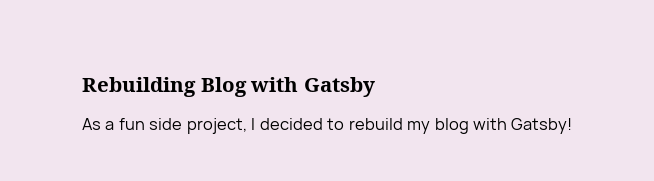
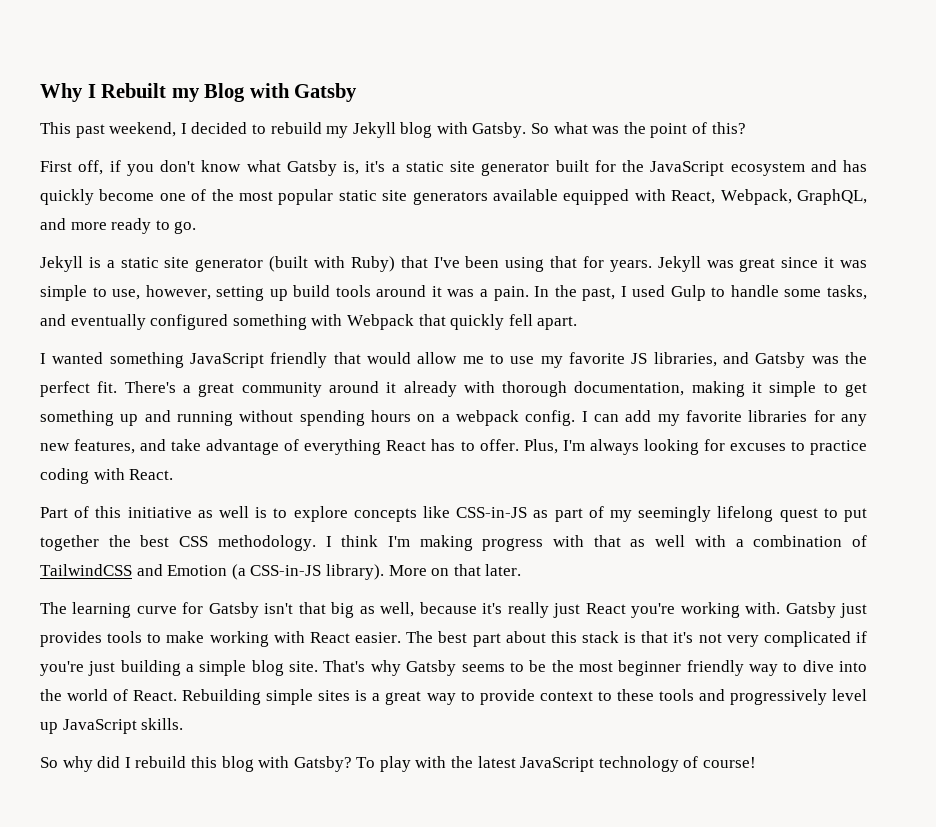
- Rebuilding Blog with Gatsby
+ Why I Rebuilt my Blog with Gatsby
- As a fun side project, I decided to rebuild my blog with Gatsby!
+ This past weekend, I decided to rebuild my Jekyll blog with Gatsby. So what was the point of this?
+ First off, if you don't know what Gatsby is, it's a static site generator built for the JavaScript ecosystem and has quickly become one of the most popular static site generators available equipped with React, Webpack, GraphQL, and more ready to go.
+ Jekyll is a static site generator (built with Ruby) that I've been using that for years. Jekyll was great since it was simple to use, however, setting up build tools around it was a pain. In the past, I used Gulp to handle some tasks, and eventually configured something with Webpack that quickly fell apart.
+ I wanted something JavaScript friendly that would allow me to use my favorite JS libraries, and Gatsby was the perfect fit. There's a great community around it already with thorough documentation, making it simple to get something up and running without spending hours on a webpack config. I can add my favorite libraries for any new features, and take advantage of everything React has to offer. Plus, I'm always looking for excuses to practice coding with React.
+ Part of this initiative as well is to explore concepts like CSS-in-JS as part of my seemingly lifelong quest to put together the best CSS methodology. I think I'm making progress with that as well with a combination of TailwindCSS and Emotion (a CSS-in-JS library). More on that later.
+ The learning curve for Gatsby isn't that big as well, because it's really just React you're working with. Gatsby just provides tools to make working with React easier. The best part about this stack is that it's not very complicated if you're just building a simple blog site. That's why Gatsby seems to be the most beginner friendly way to dive into the world of React. Rebuilding simple sites is a great way to provide context to these tools and progressively level up JavaScript skills.
+ So why did I rebuild this blog with Gatsby? To play with the latest JavaScript technology of course!

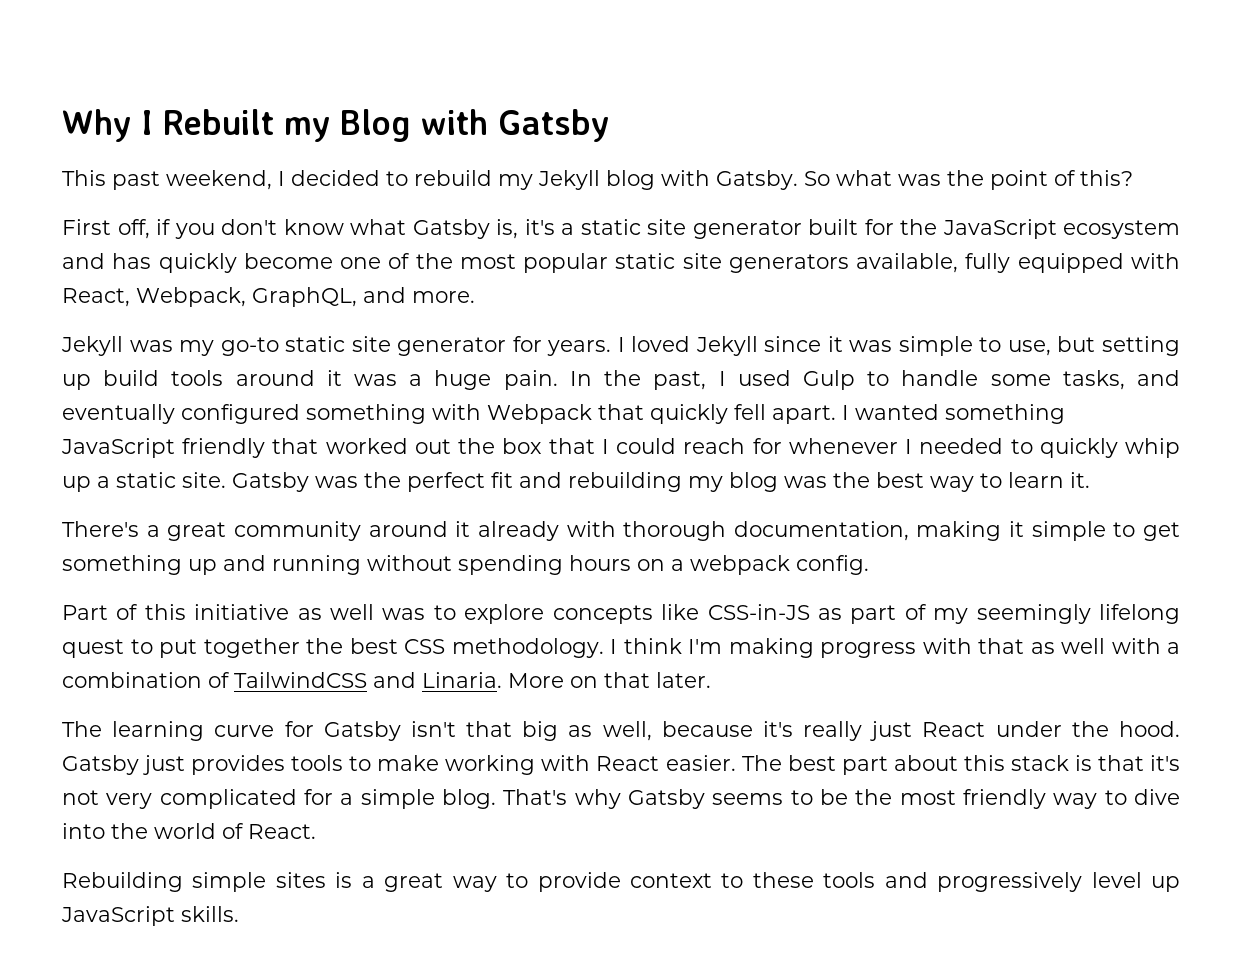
- First off, if you don't know what Gatsby is, it's a static site generator built for the JavaScript ecosystem and has quickly become one of the most popular static site generators available equipped with React, Webpack, GraphQL, and more ready to go.
- Jekyll is a static site generator (built with Ruby) that I've been using that for years. Jekyll was great since it was simple to use, however, setting up build tools around it was a pain.
+ First off, if you don't know what Gatsby is, it's a static site generator built for the JavaScript ecosystem and has quickly become one of the most popular static site generators available, fully equipped with React, Webpack, GraphQL, and more.
+ Jekyll was my go-to static site generator for years. I loved Jekyll since it was simple to use, but setting up build tools around it was a huge pain.
- In the past, I used Gulp to handle some tasks, and eventually configured something with Webpack that quickly fell apart.
- I wanted something JavaScript friendly that would allow me to use my favorite JS libraries, and Gatsby was the perfect fit. There's a great community around it already with thorough documentation, making it simple to get something up and running without spending hours on a webpack config. I can add my favorite libraries for any new features, and take advantage of everything React has to offer. Plus, I'm always looking for excuses to practice coding with React.
+ In the past, I used Gulp to handle some tasks, and eventually configured something with Webpack that quickly fell apart. I wanted something JavaScript friendly that worked out the box that I could reach for whenever I needed to quickly whip up a static site. Gatsby was the perfect fit and rebuilding my blog was the best way to learn it.
+ There's a great community around it already with thorough documentation, making it simple to get something up and running without spending hours on a webpack config.
- Part of this initiative as well is to explore concepts like CSS-in-JS as part of my seemingly lifelong quest to put together the best CSS methodology.
+ Part of this initiative as well was to explore concepts like CSS-in-JS as part of my seemingly lifelong quest to put together the best CSS methodology.
- I think I'm making progress with that as well with a combination of TailwindCSS and Emotion (a CSS-in-JS library).
+ I think I'm making progress with that as well with a combination of TailwindCSS and Linaria.
- The learning curve for Gatsby isn't that big as well, because it's really just React you're working with.
+ The learning curve for Gatsby isn't that big as well, because it's really just React under the hood.
- The best part about this stack is that it's not very complicated if you're just building a simple blog site.
+ The best part about this stack is that it's not very complicated for a simple blog.
- That's why Gatsby seems to be the most beginner friendly way to dive into the world of React. Rebuilding simple sites is a great way to provide context to these tools and progressively level up JavaScript skills.
+ That's why Gatsby seems to be the most friendly way to dive into the world of React.
+ Rebuilding simple sites is a great way to provide context to these tools and progressively level up JavaScript skills.
- So why did I rebuild this blog with Gatsby? To play with the latest JavaScript technology of course!

